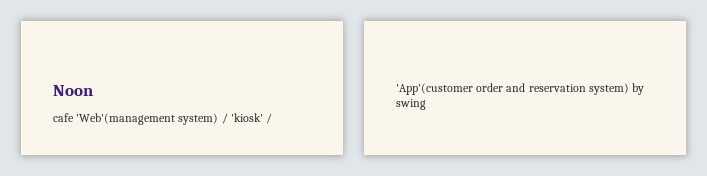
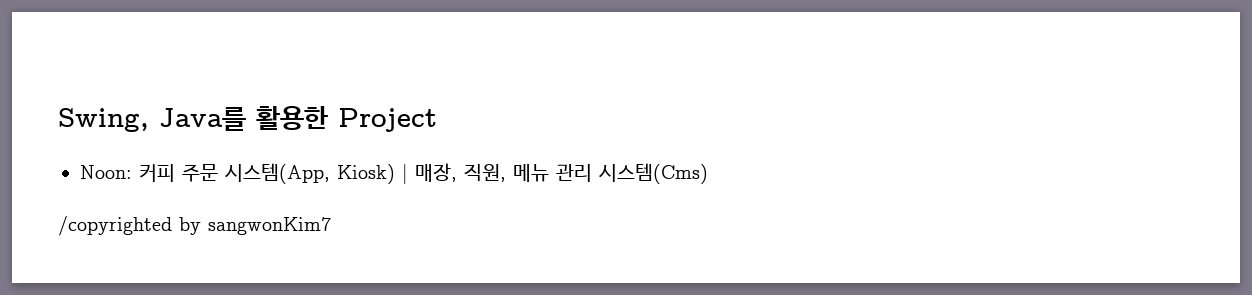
- Noon
- cafe 'Web'(management system) / 'kiosk' / 'App'(customer order and reservation system) by swing
+ Swing, Java를 활용한 Project
+ Noon: 커피 주문 시스템(App, Kiosk) | 매장, 직원, 메뉴 관리 시스템(Cms)
+ /copyrighted by sangwonKim7

